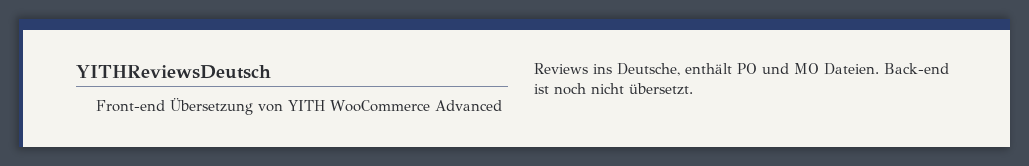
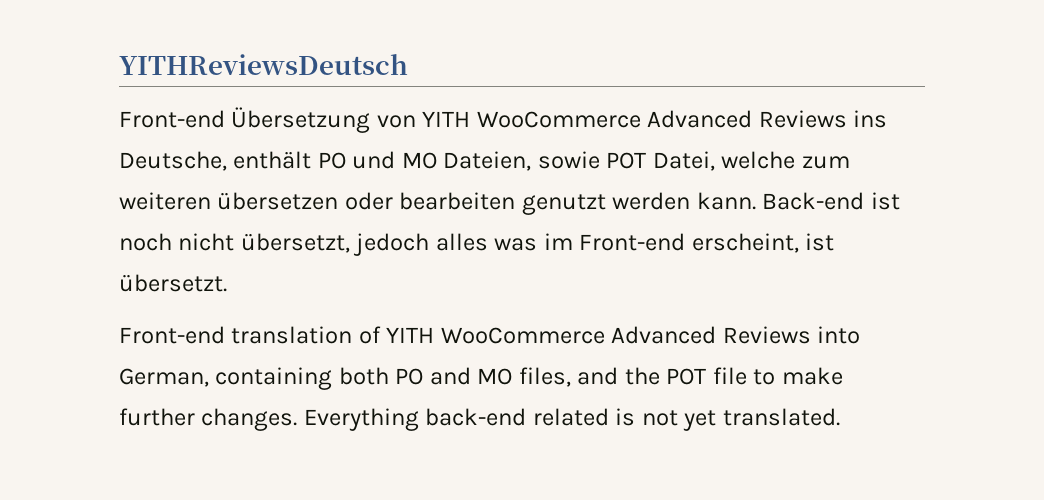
- Front-end Übersetzung von YITH WooCommerce Advanced Reviews ins Deutsche, enthält PO und MO Dateien. Back-end ist noch nicht übersetzt.
+ Front-end Übersetzung von YITH WooCommerce Advanced Reviews ins Deutsche, enthält PO und MO Dateien, sowie POT Datei, welche zum weiteren übersetzen oder bearbeiten genutzt werden kann. Back-end ist noch nicht übersetzt, jedoch alles was im Front-end erscheint, ist übersetzt.
+ Front-end translation of YITH WooCommerce Advanced Reviews into German, containing both PO and MO files, and the POT file to make further changes. Everything back-end related is not yet translated.

